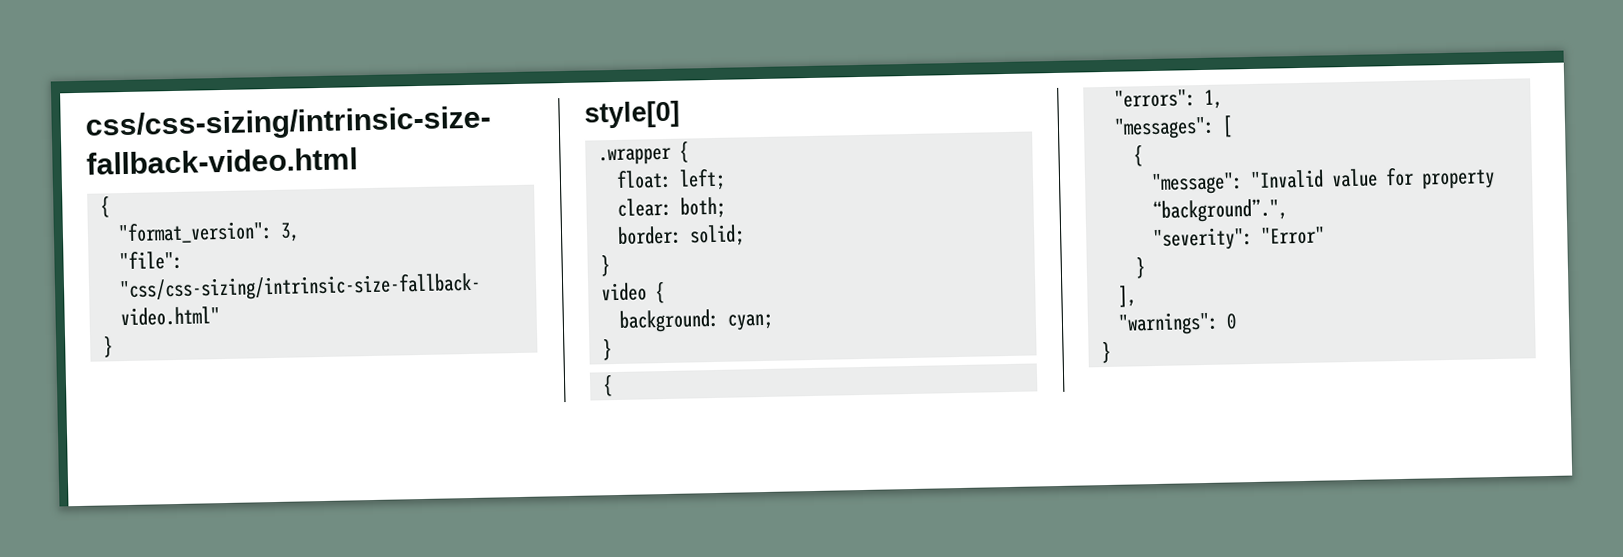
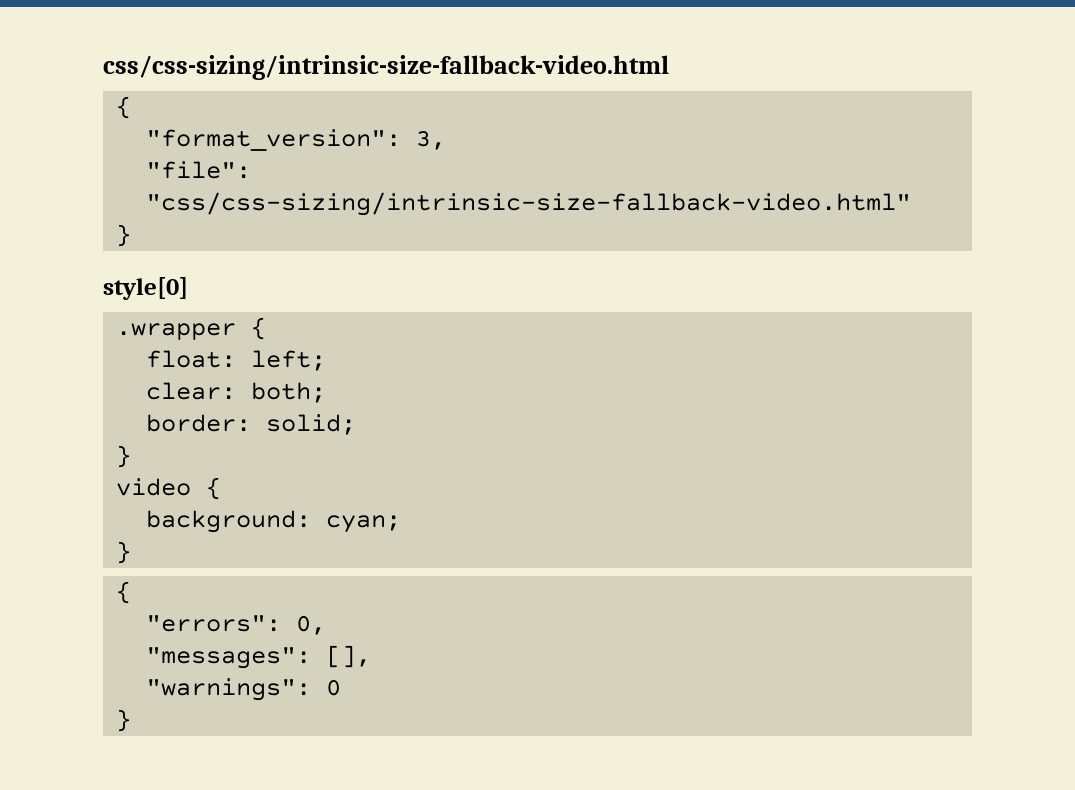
- "errors": 1,
+ "errors": 0,
- "messages": [
- {
- "message": "Invalid value for property “background”.",
- "severity": "Error"
- }
- ],
+ "messages": [],

